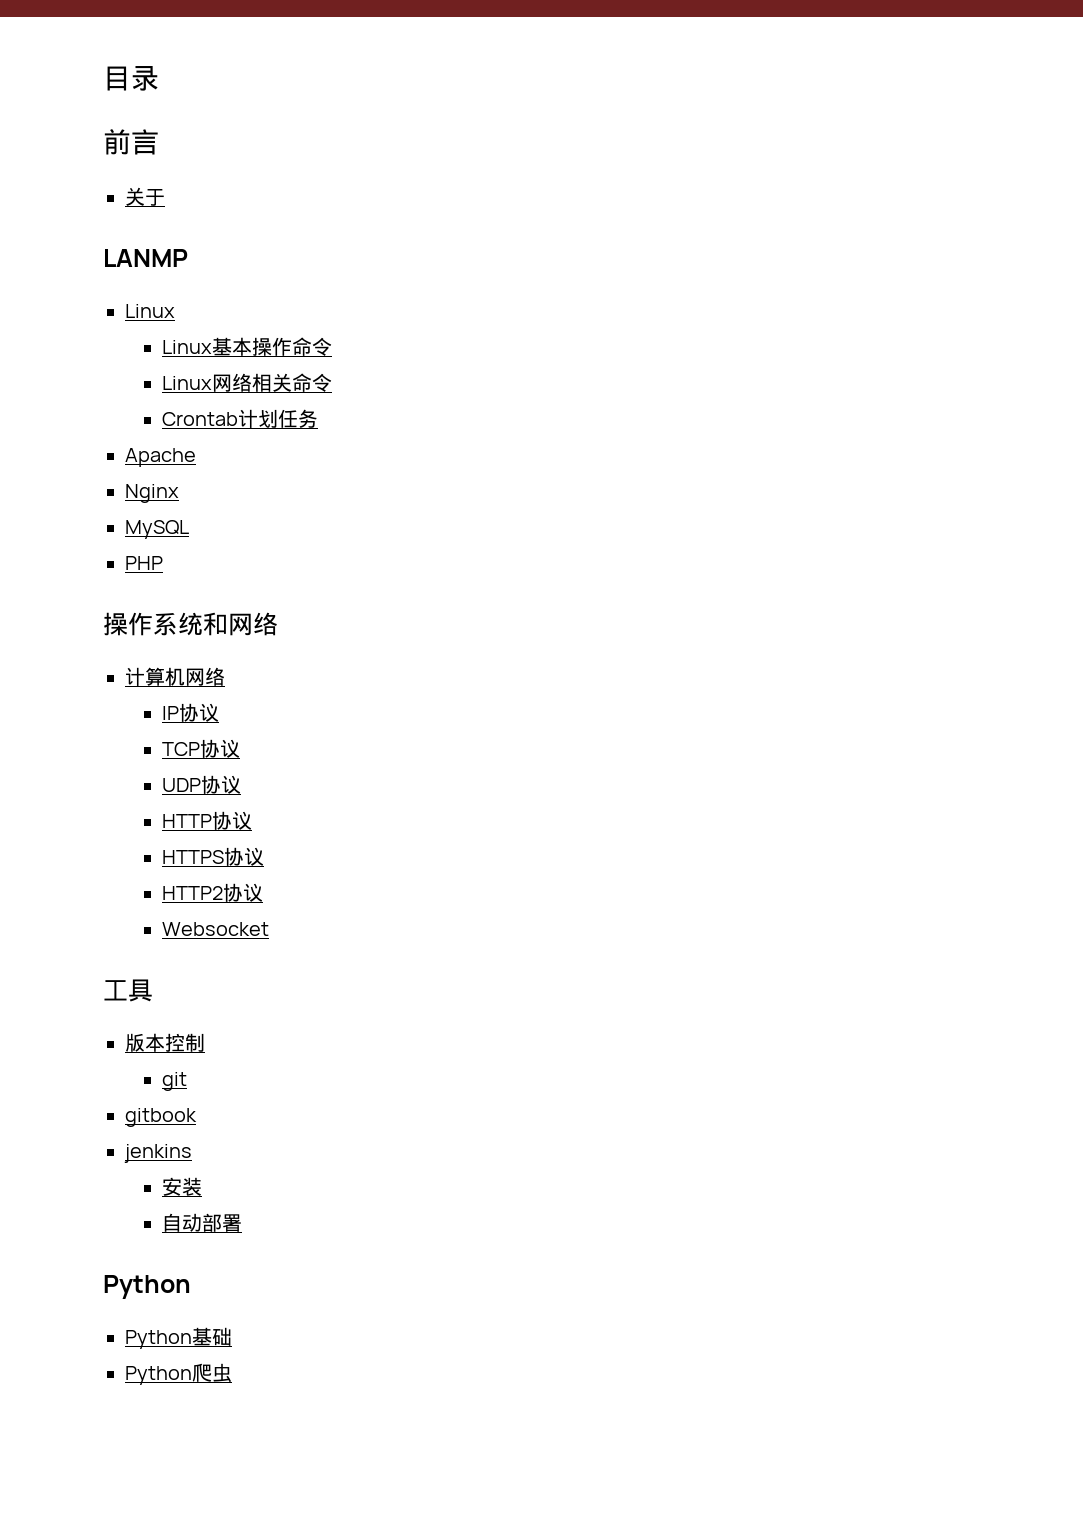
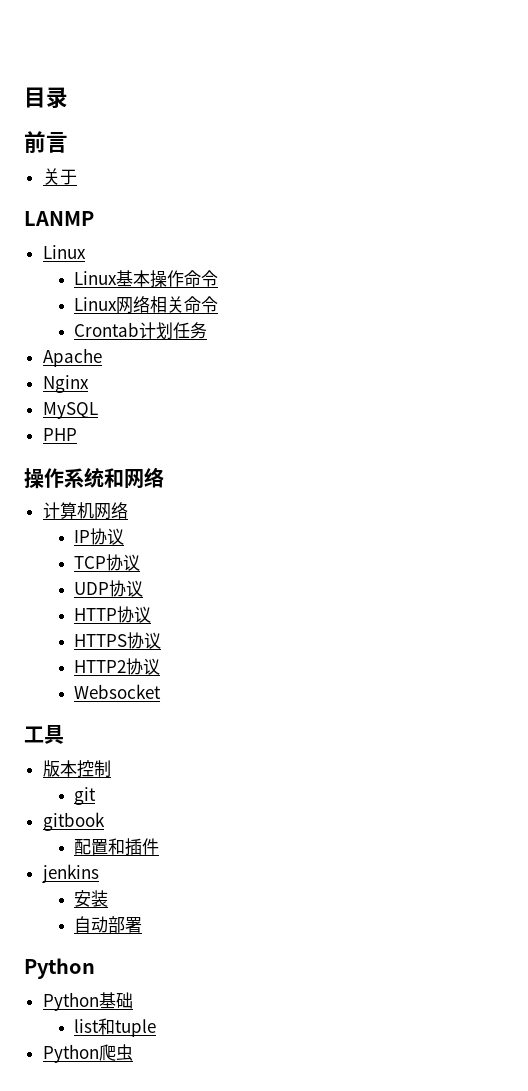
+ 配置和插件
+ list和tuple

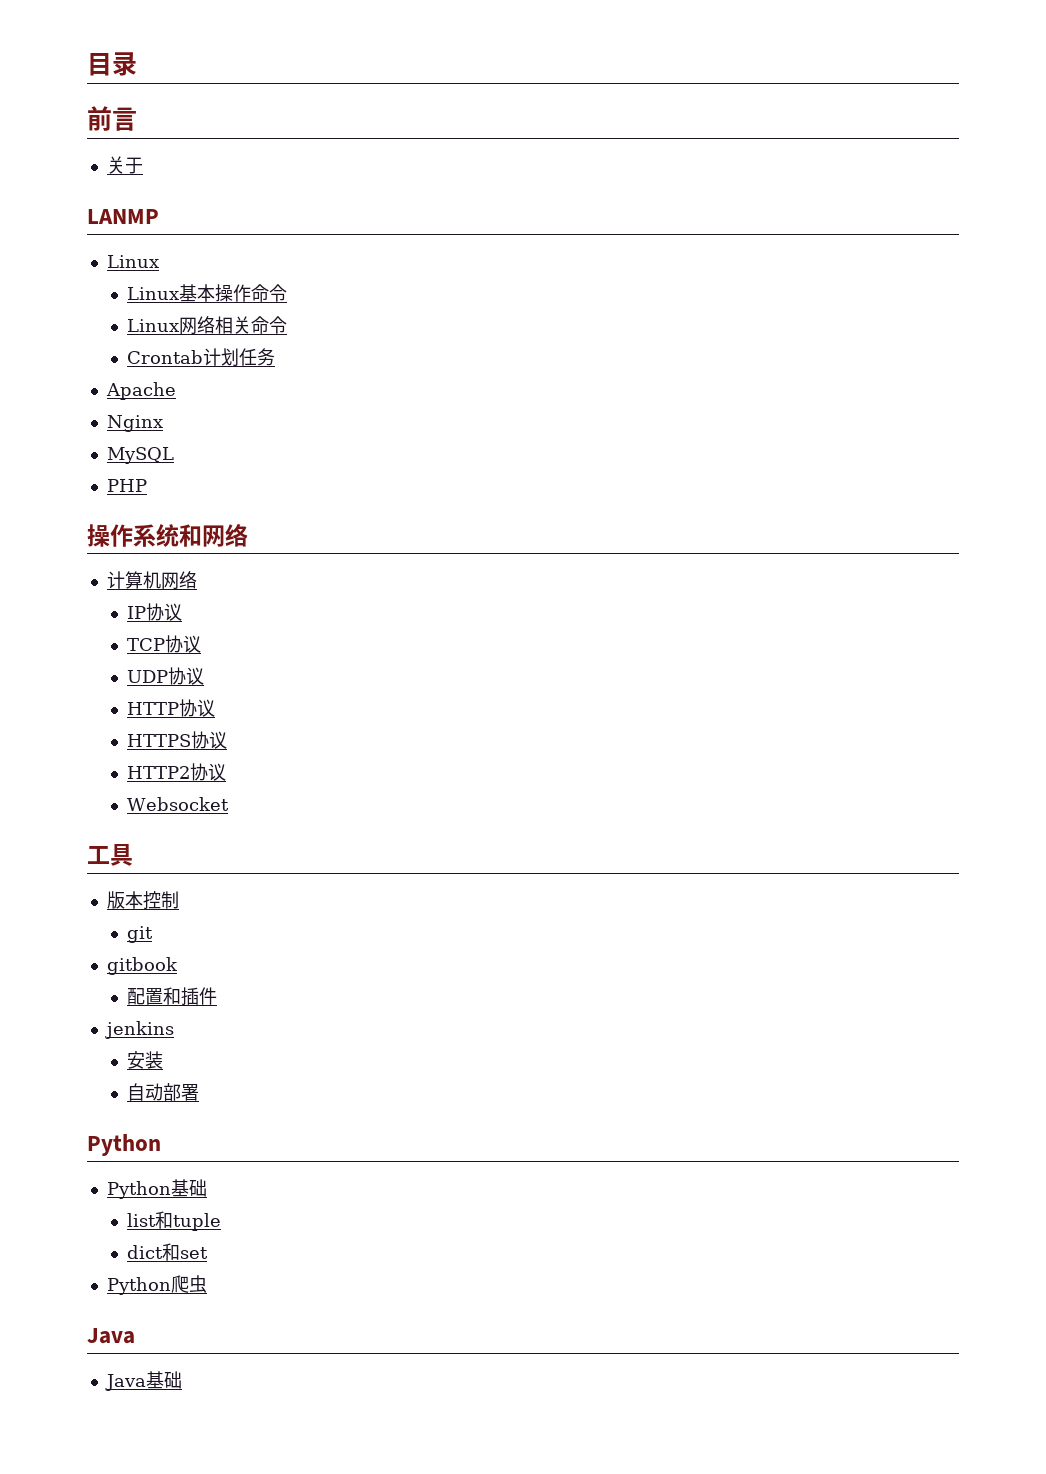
+ dict和set
  Python爬虫
+ Java
+ Java基础

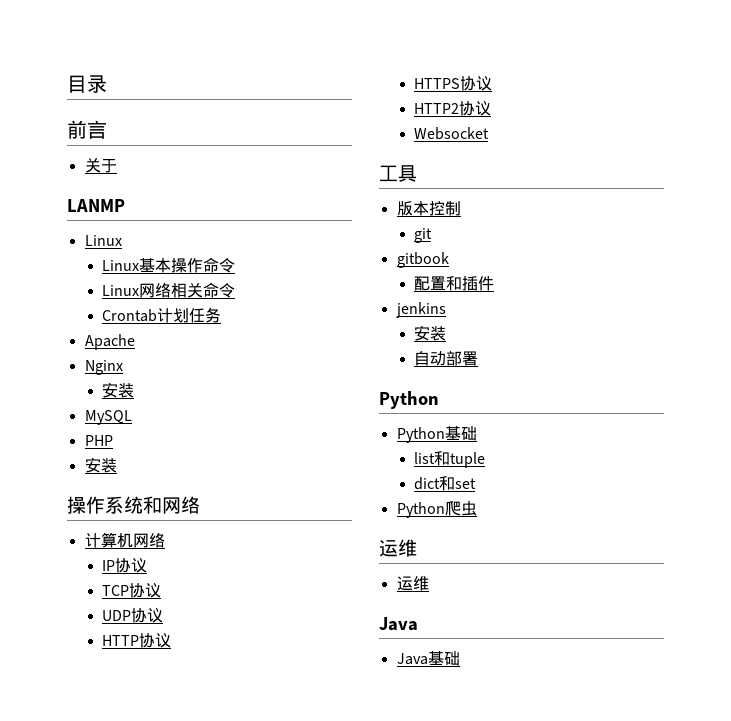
  Nginx
+ 安装
  PHP
+ 安装
  Python爬虫
+ 运维
+ 运维

